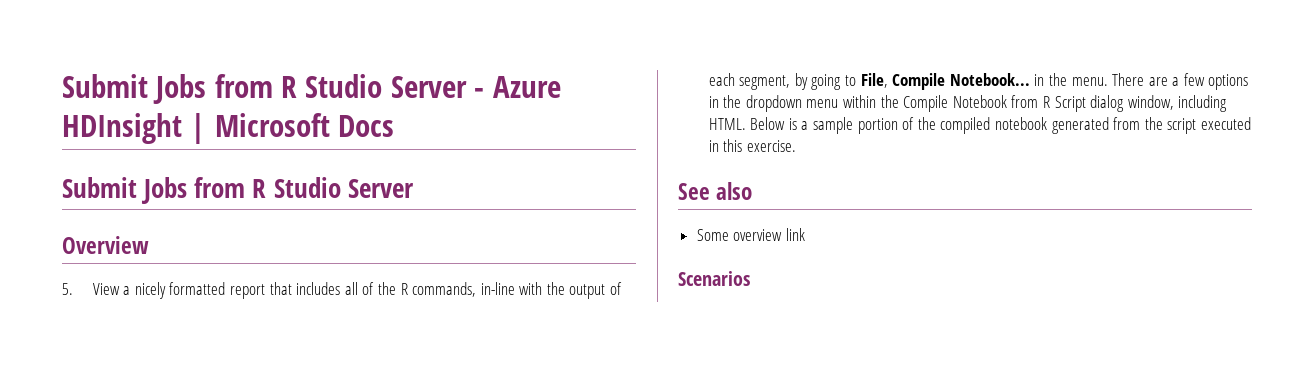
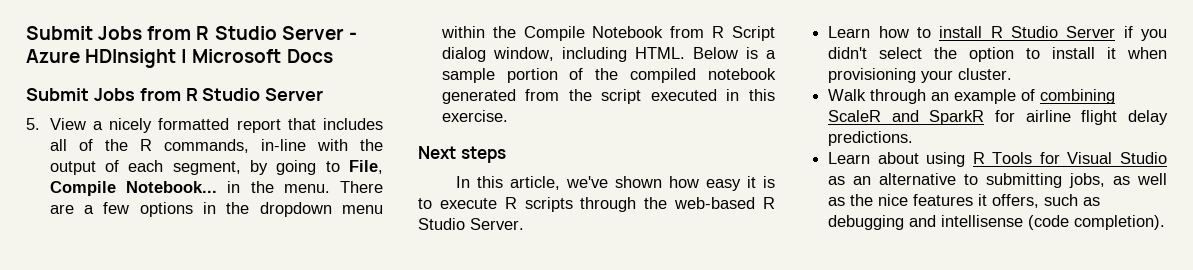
- Overview
- See also
- Some overview link
- Scenarios
+ Next steps
+ In this article, we've shown how easy it is to execute R scripts through the web-based R Studio Server.
+ Learn how to install R Studio Server if you didn't select the option to install it when provisioning your cluster.
+ Walk through an example of combining ScaleR and SparkR for airline flight delay predictions.
+ Learn about using R Tools for Visual Studio as an alternative to submitting jobs, as well as the nice features it offers, such as debugging and intellisense (code completion).

